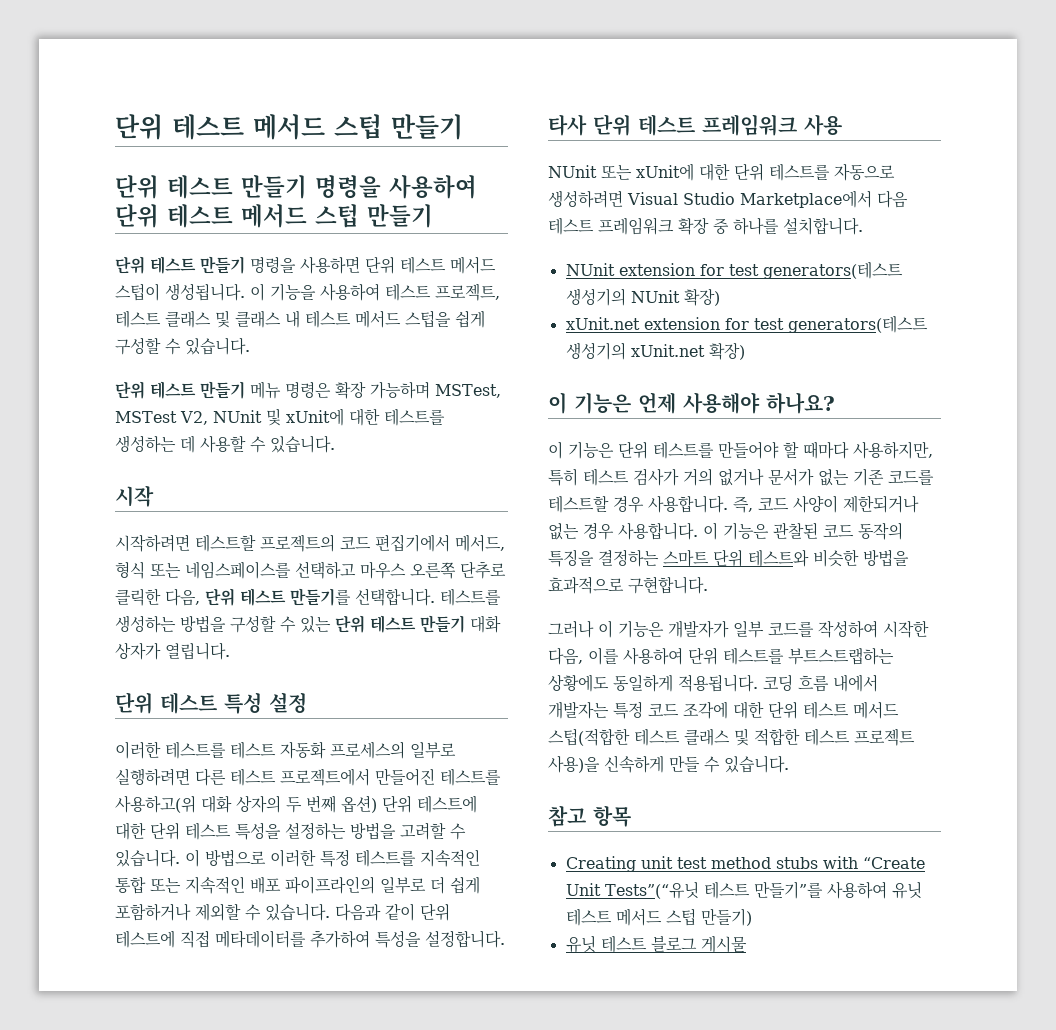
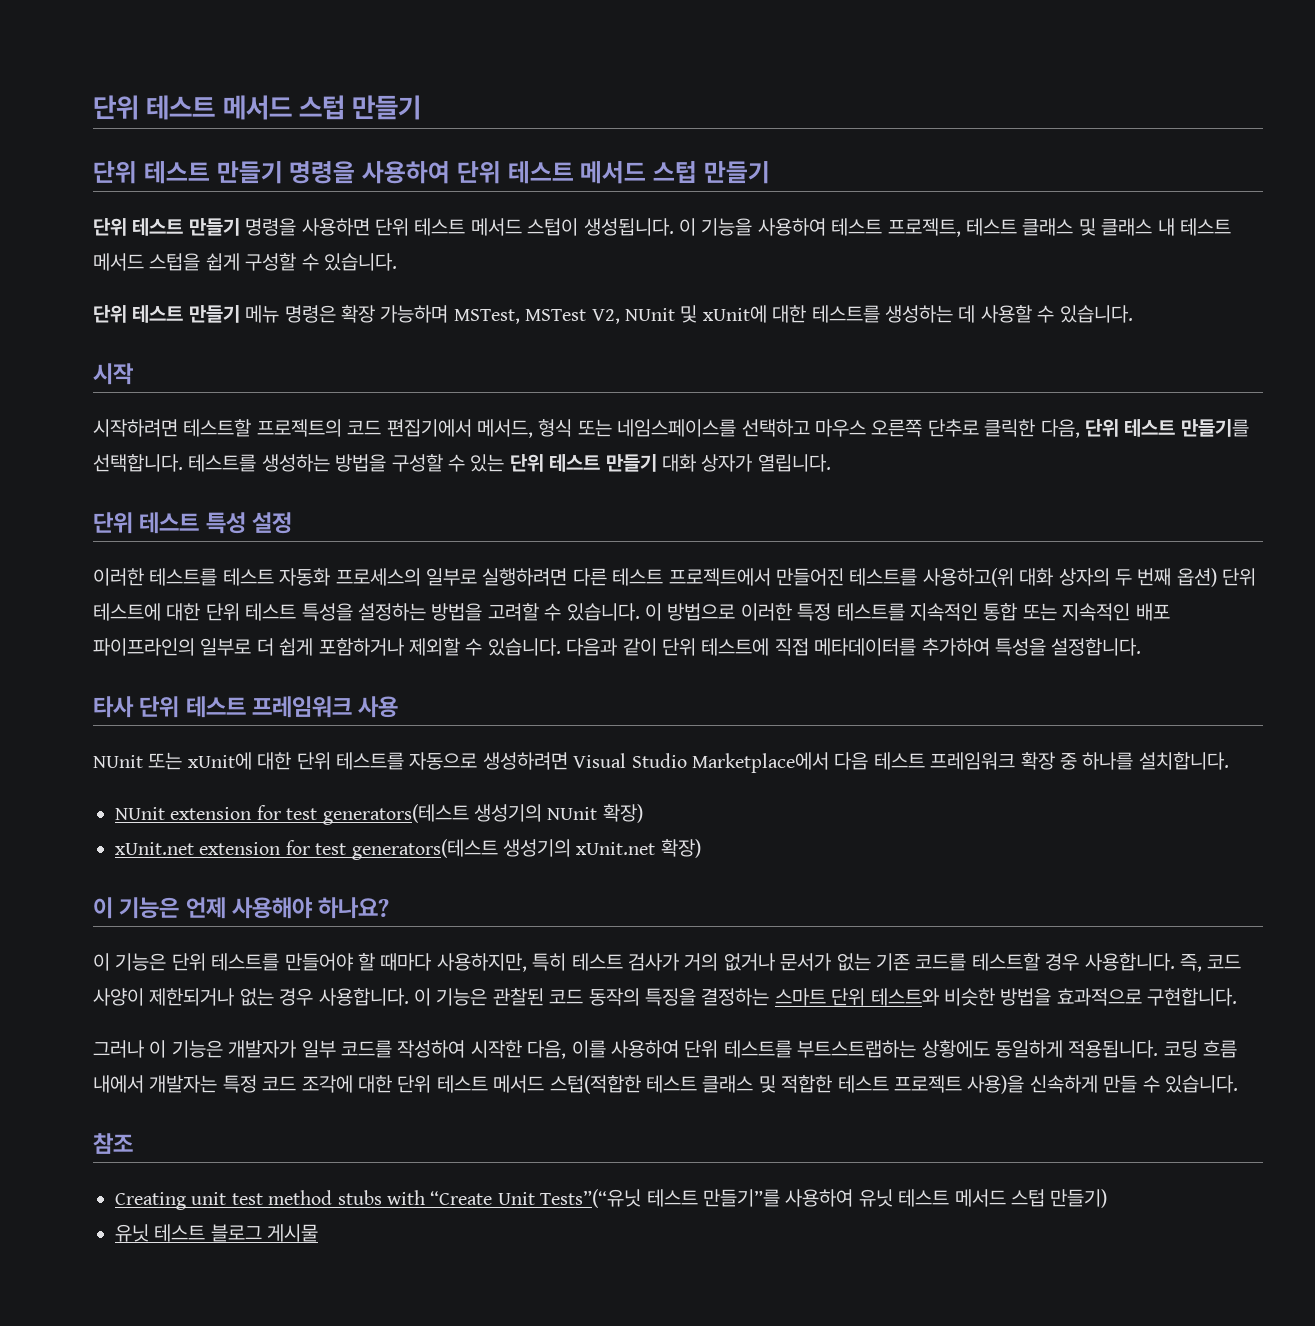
- 참고 항목
+ 참조

